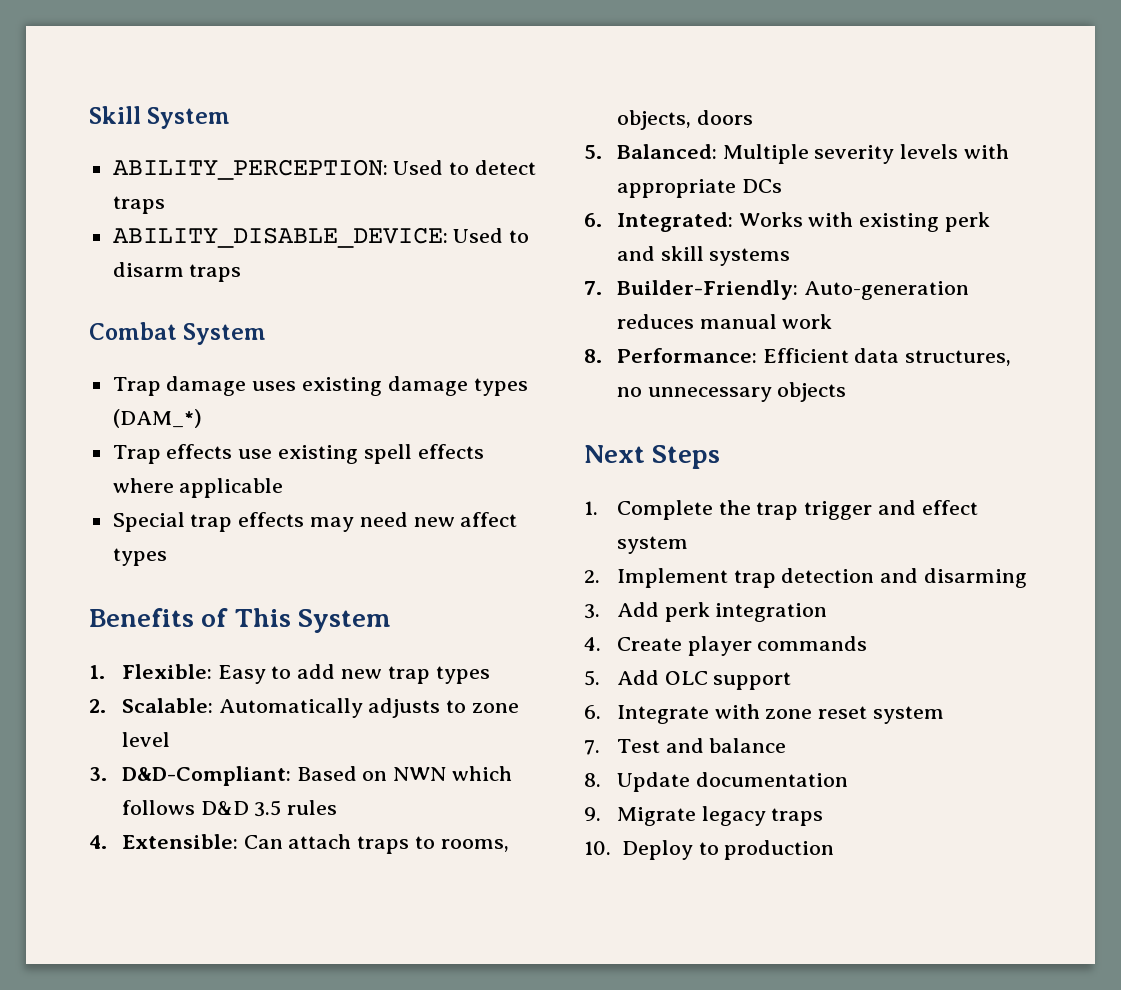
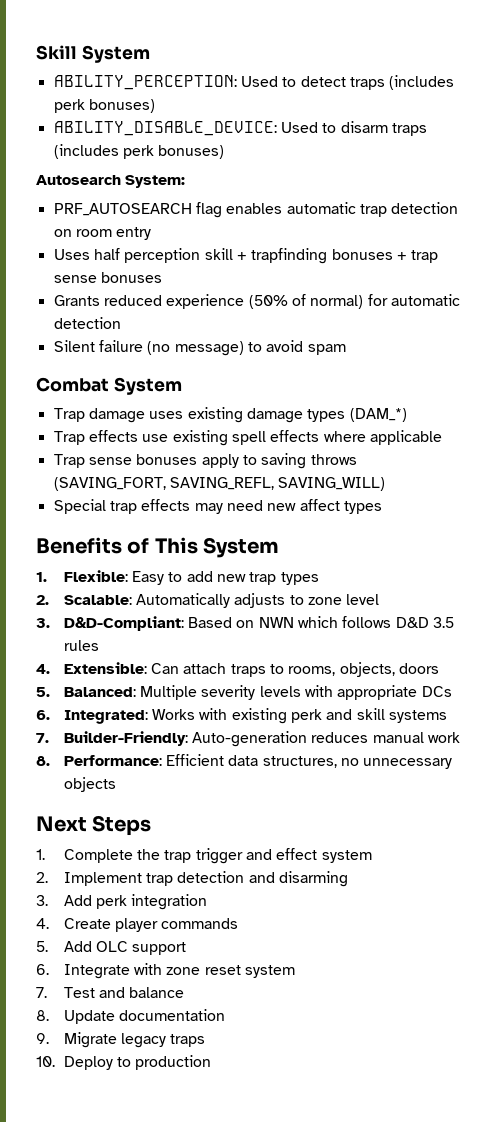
- ABILITY_PERCEPTION: Used to detect traps
+ ABILITY_PERCEPTION: Used to detect traps (includes perk bonuses)
- ABILITY_DISABLE_DEVICE: Used to disarm traps
+ ABILITY_DISABLE_DEVICE: Used to disarm traps (includes perk bonuses)
+ Autosearch System:
+ PRF_AUTOSEARCH flag enables automatic trap detection on room entry
+ Uses half perception skill + trapfinding bonuses + trap sense bonuses
+ Grants reduced experience (50% of normal) for automatic detection
+ Silent failure (no message) to avoid spam
+ Trap sense bonuses apply to saving throws (SAVING_FORT, SAVING_REFL, SAVING_WILL)

